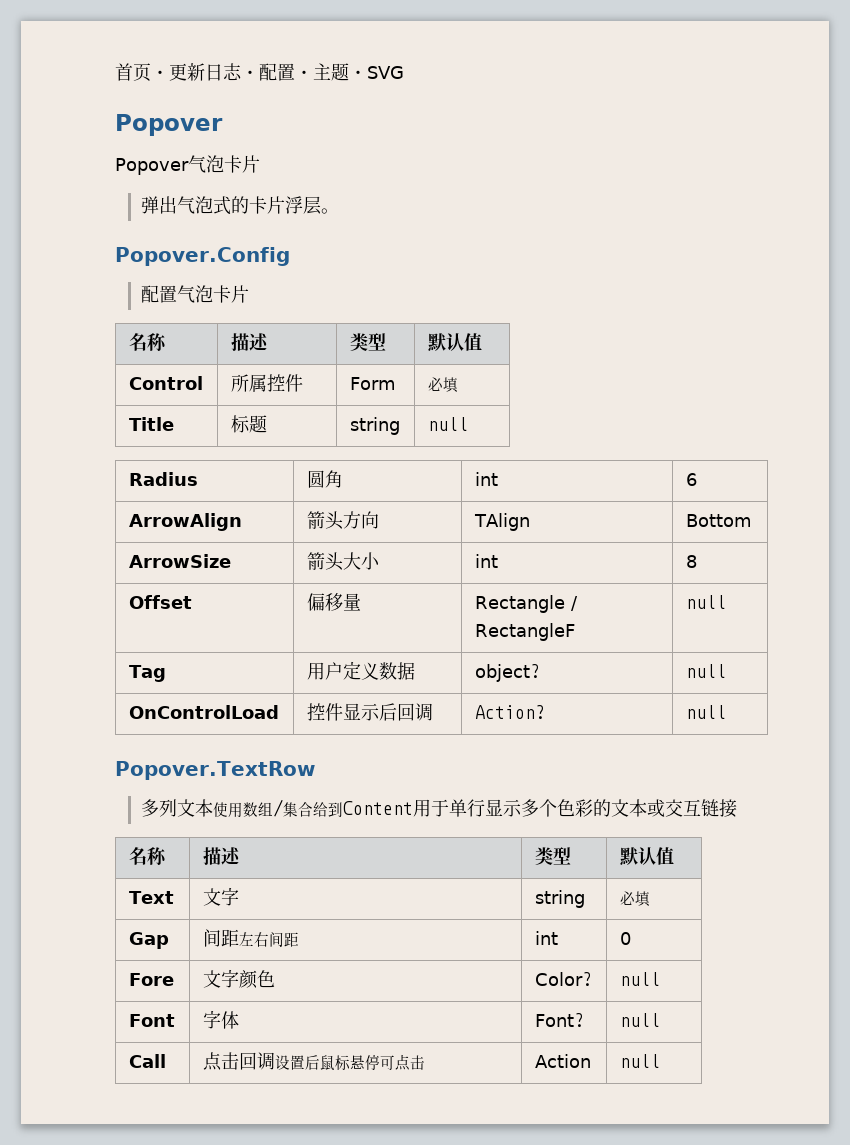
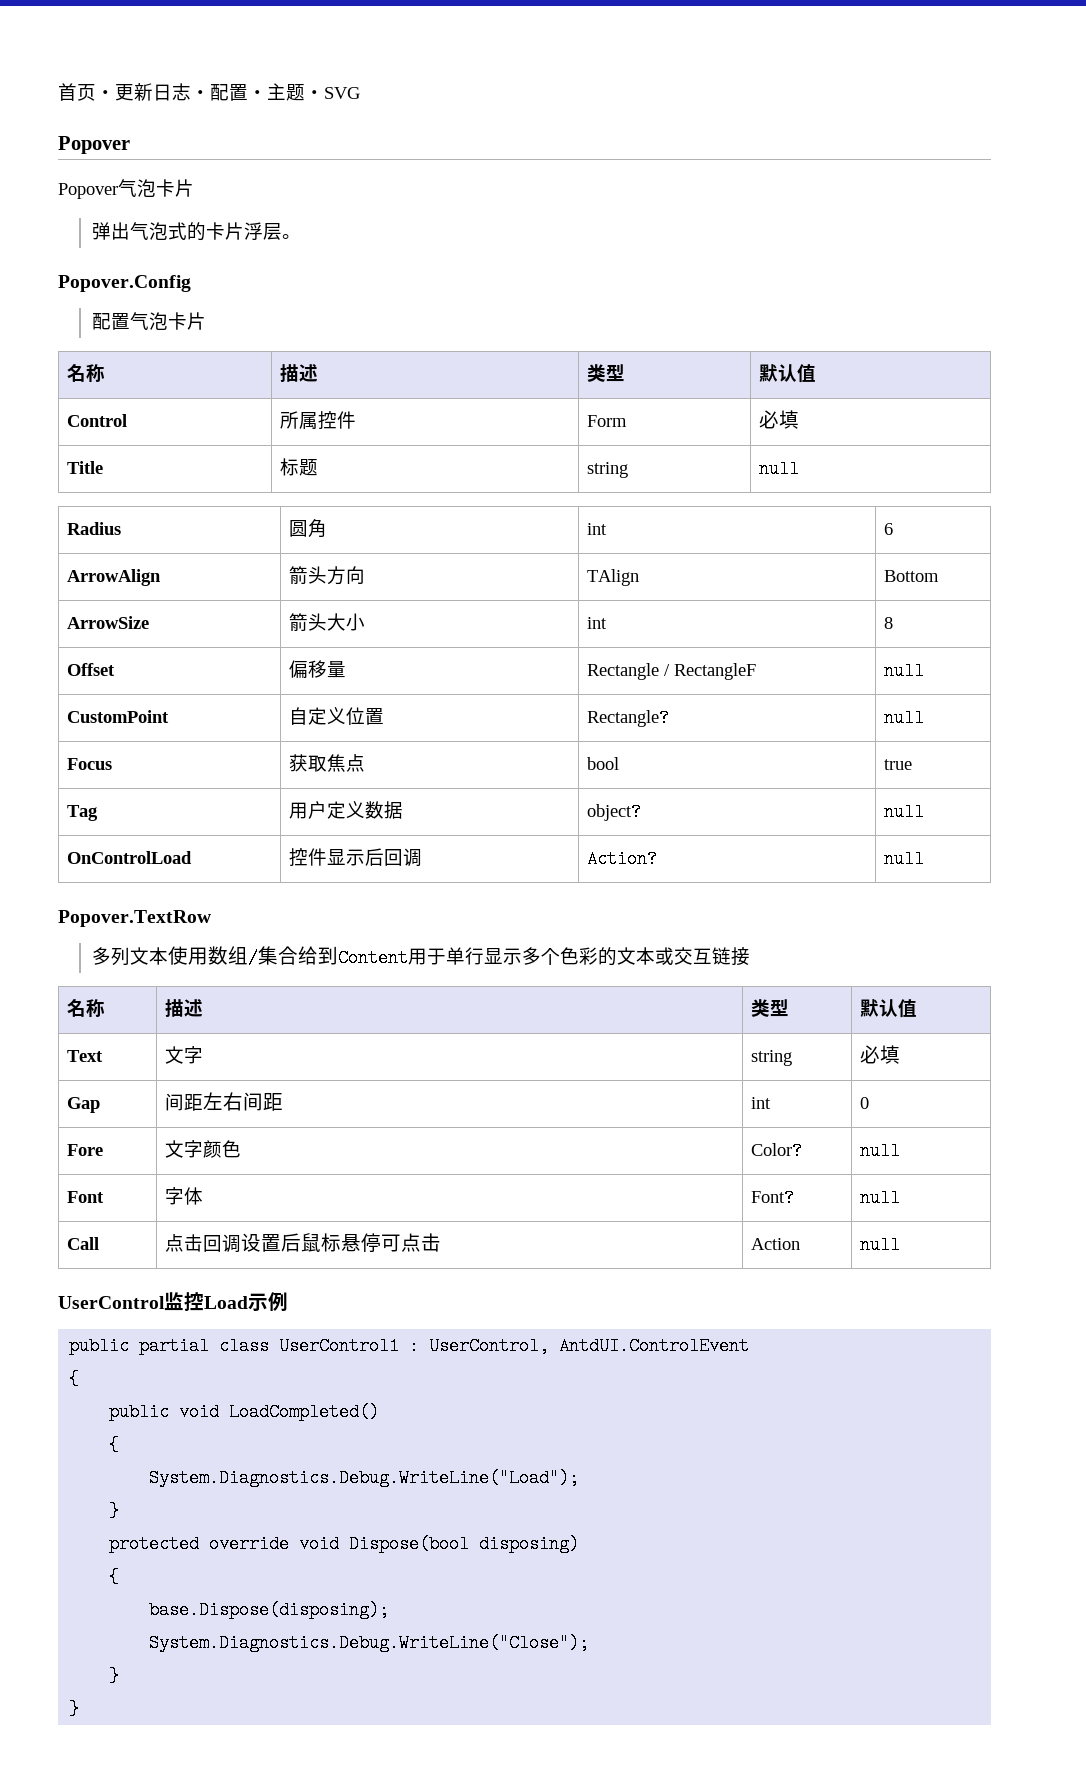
+ CustomPoint | 自定义位置 | Rectangle? | null
+ Focus | 获取焦点 | bool | true
+ UserControl监控Load示例
+ public partial class UserControl1 : UserControl, AntdUI.ControlEvent
+ {
+ public void LoadCompleted()
+ {
+ System.Diagnostics.Debug.WriteLine("Load");
+ }
+ protected override void Dispose(bool disposing)
+ {
+ base.Dispose(disposing);
+ System.Diagnostics.Debug.WriteLine("Close");
+ }
+ }

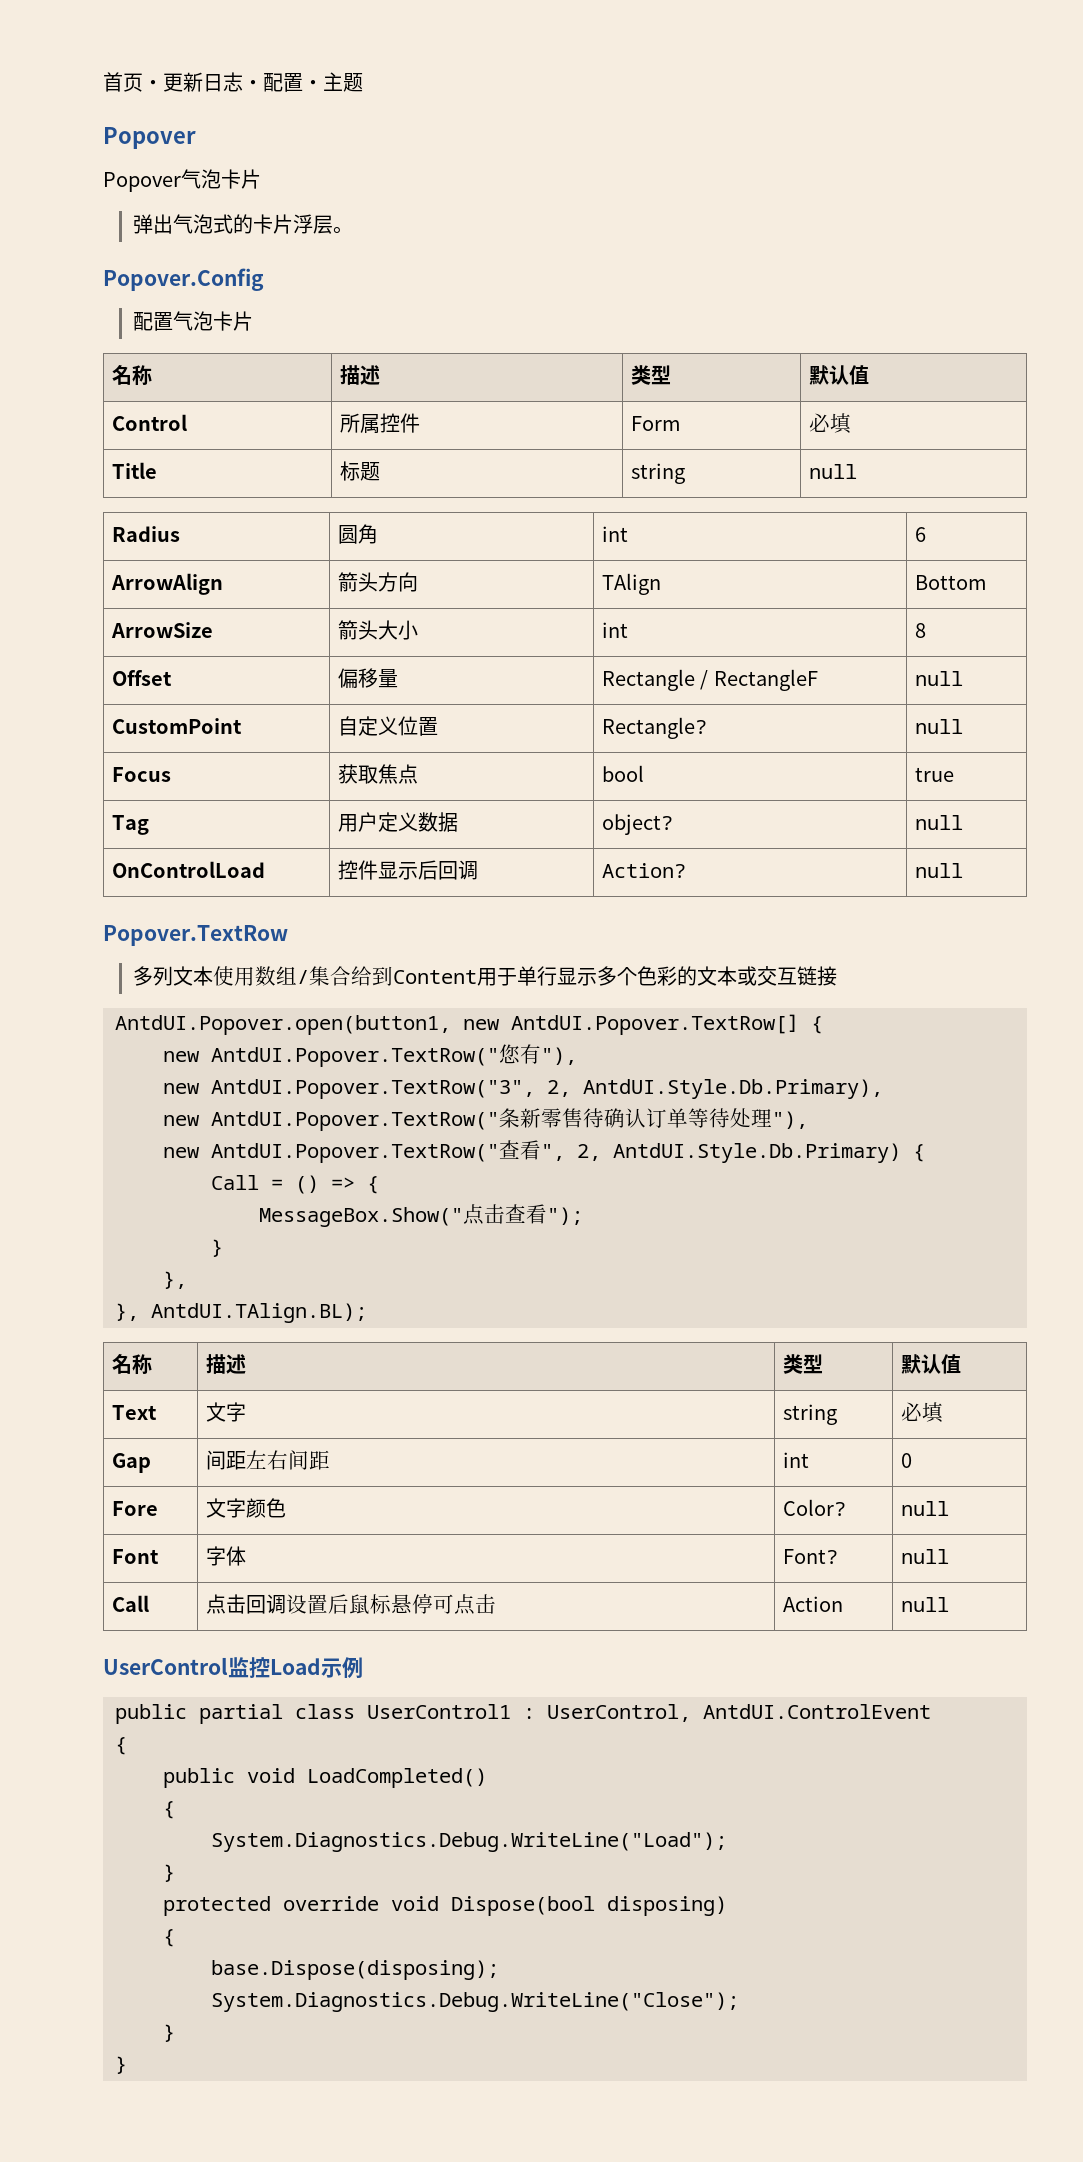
- 首页・更新日志・配置・主题・SVG
+ 首页・更新日志・配置・主题
+ AntdUI.Popover.open(button1, new AntdUI.Popover.TextRow[] {
+ new AntdUI.Popover.TextRow("您有"),
+ new AntdUI.Popover.TextRow("3", 2, AntdUI.Style.Db.Primary),
+ new AntdUI.Popover.TextRow("条新零售待确认订单等待处理"),
+ new AntdUI.Popover.TextRow("查看", 2, AntdUI.Style.Db.Primary) {
+ Call = () => {
+ MessageBox.Show("点击查看");
+ }
+ },
+ }, AntdUI.TAlign.BL);

